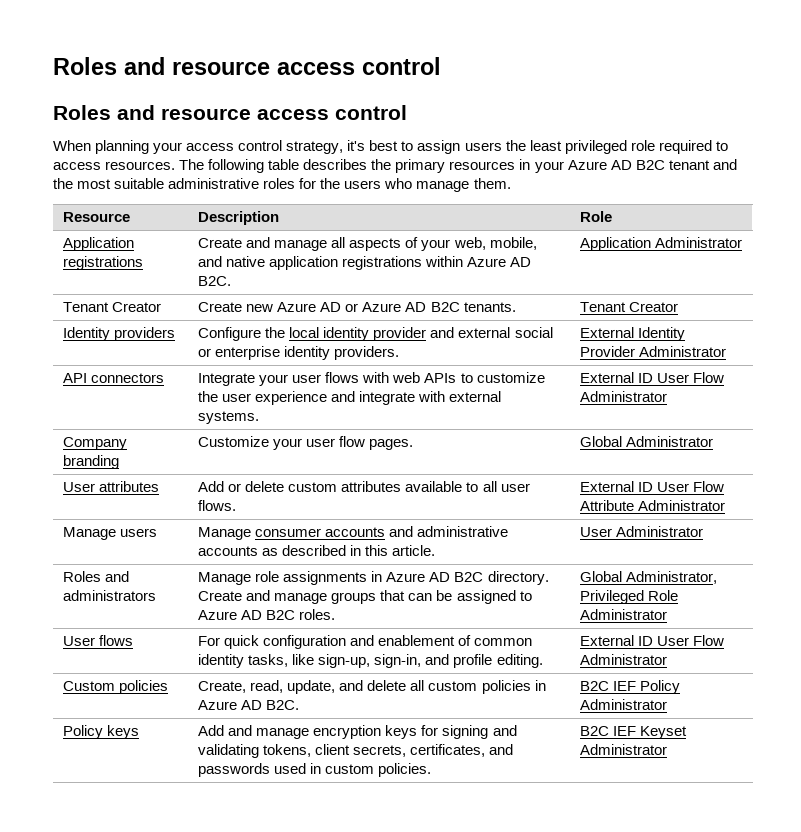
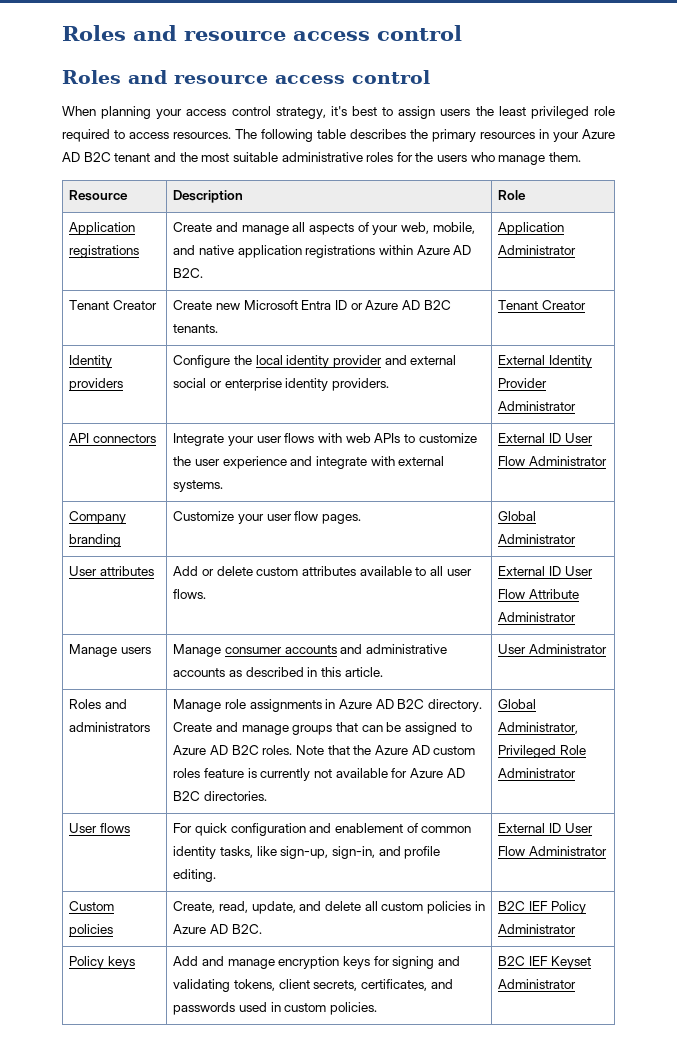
- Tenant Creator | Create new Azure AD or Azure AD B2C tenants. | Tenant Creator
+ Tenant Creator | Create new Microsoft Entra ID or Azure AD B2C tenants. | Tenant Creator
+ Note that the Azure AD custom roles feature is currently not available for Azure AD B2C directories.

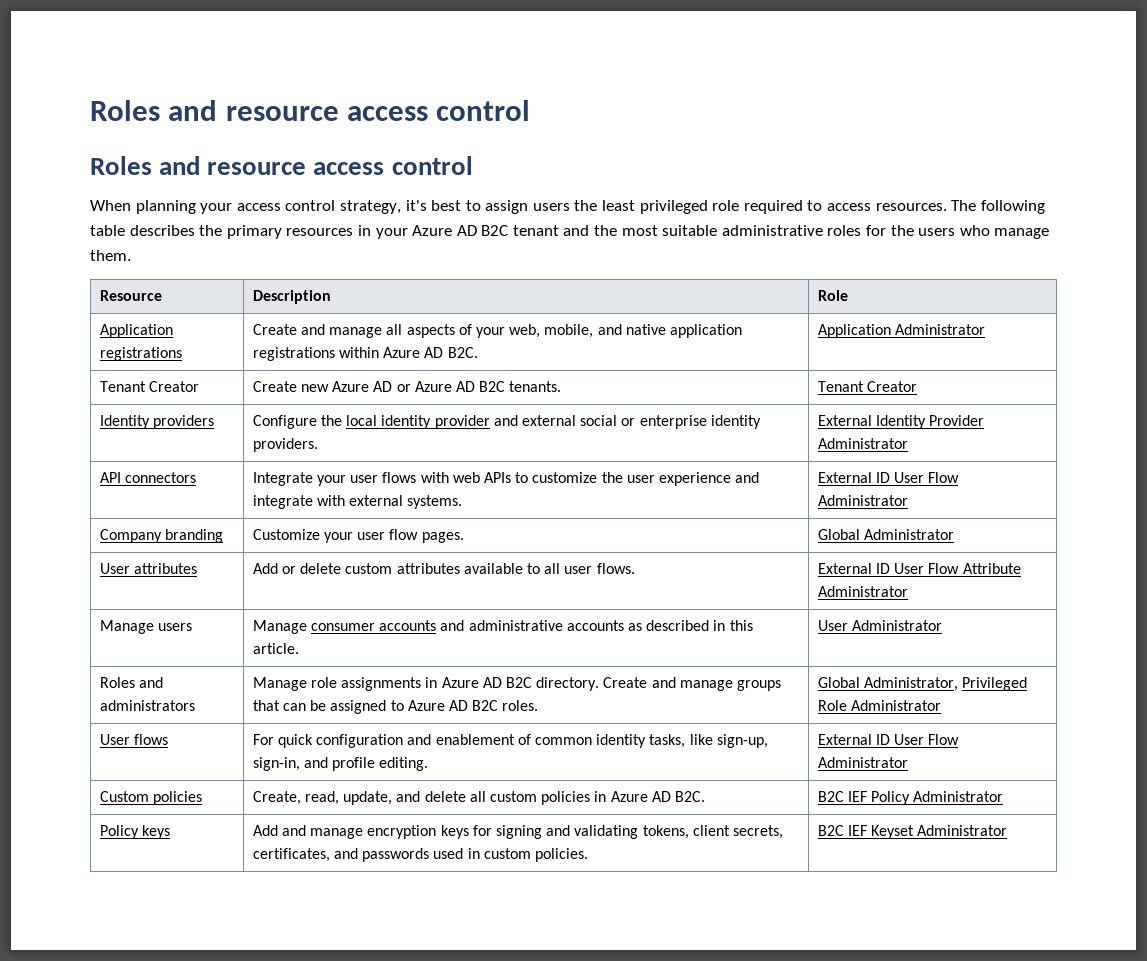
- Tenant Creator | Create new Microsoft Entra ID or Azure AD B2C tenants. | Tenant Creator
+ Tenant Creator | Create new Azure AD or Azure AD B2C tenants. | Tenant Creator
- Note that the Azure AD custom roles feature is currently not available for Azure AD B2C directories.

